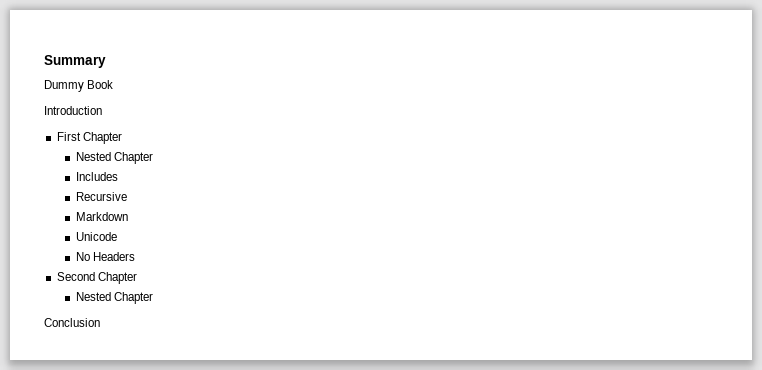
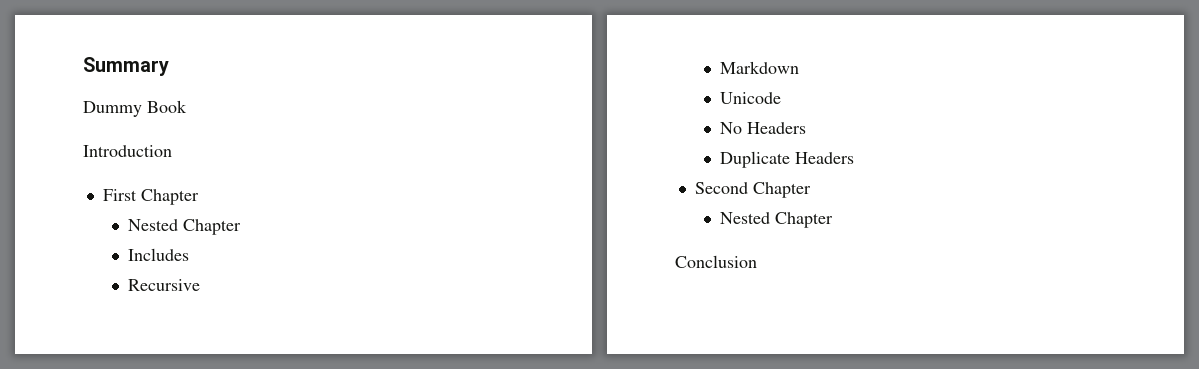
+ Duplicate Headers

